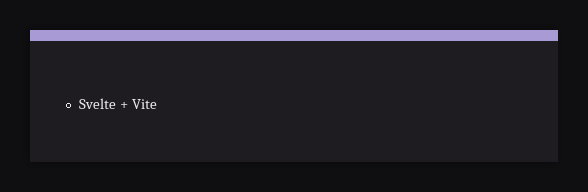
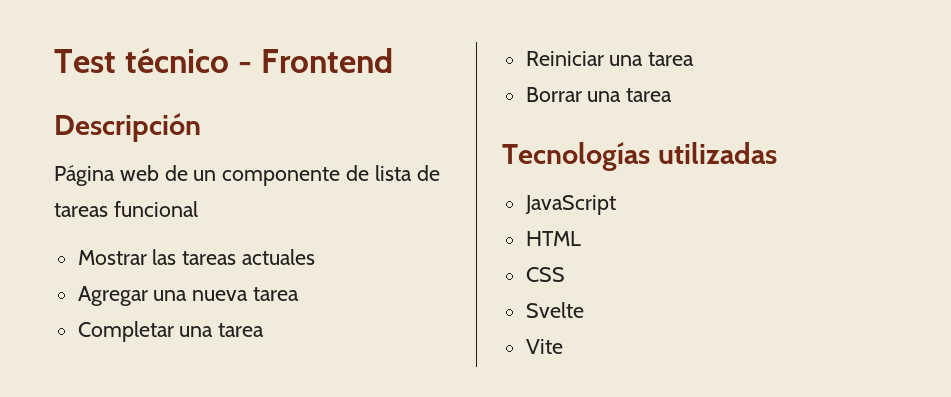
+ Test técnico - Frontend
+ Descripción
+ Página web de un componente de lista de tareas funcional
+ Mostrar las tareas actuales
+ Agregar una nueva tarea
+ Completar una tarea
+ Reiniciar una tarea
+ Borrar una tarea
+ Tecnologías utilizadas
+ JavaScript
+ HTML
+ CSS
- Svelte + Vite
+ Svelte
+ Vite

